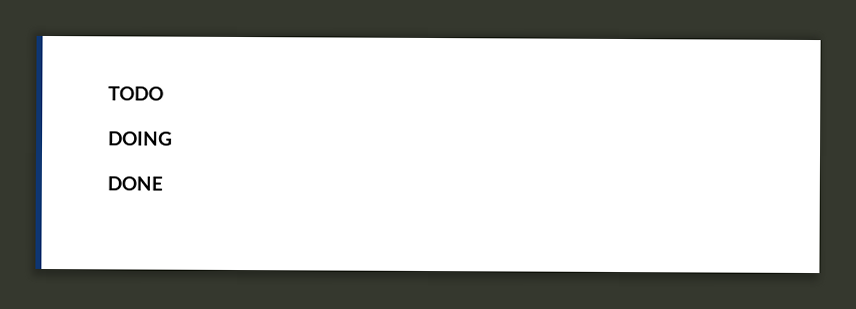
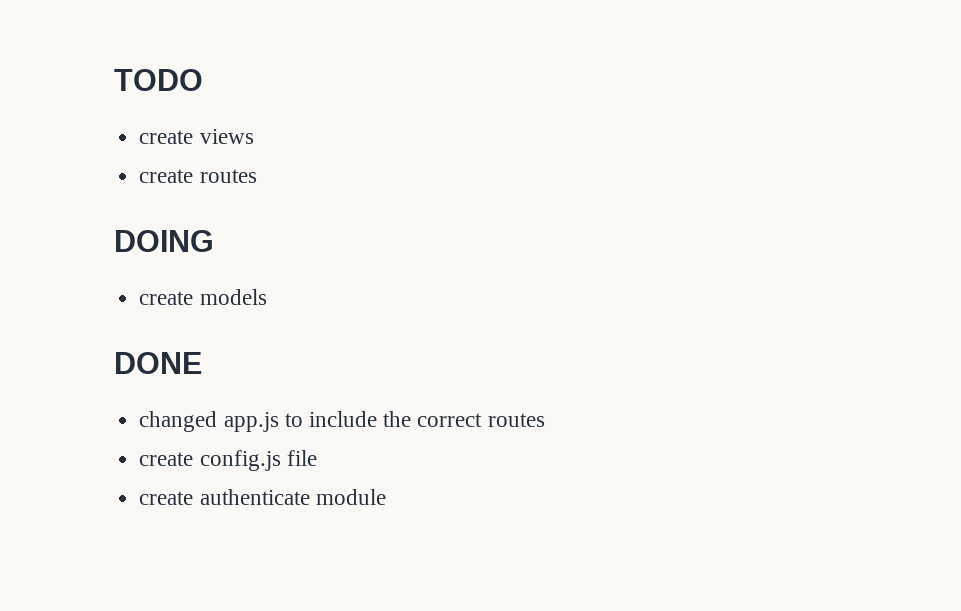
+ create views
+ create routes
+ create models
+ changed app.js to include the correct routes
+ create config.js file
+ create authenticate module

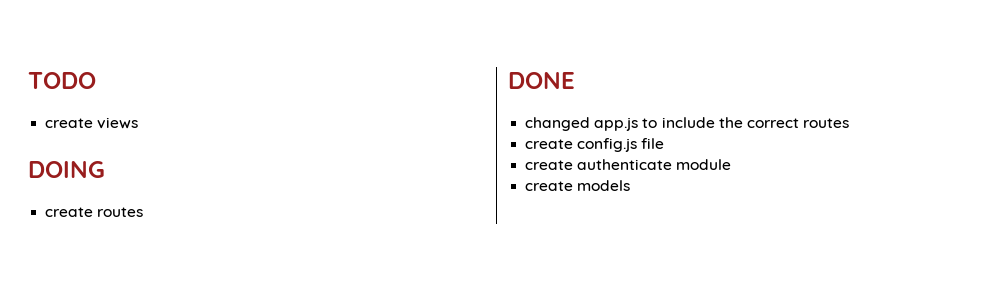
- create routes
- create models
+ create routes
+ create models

